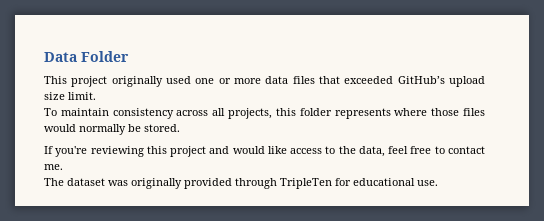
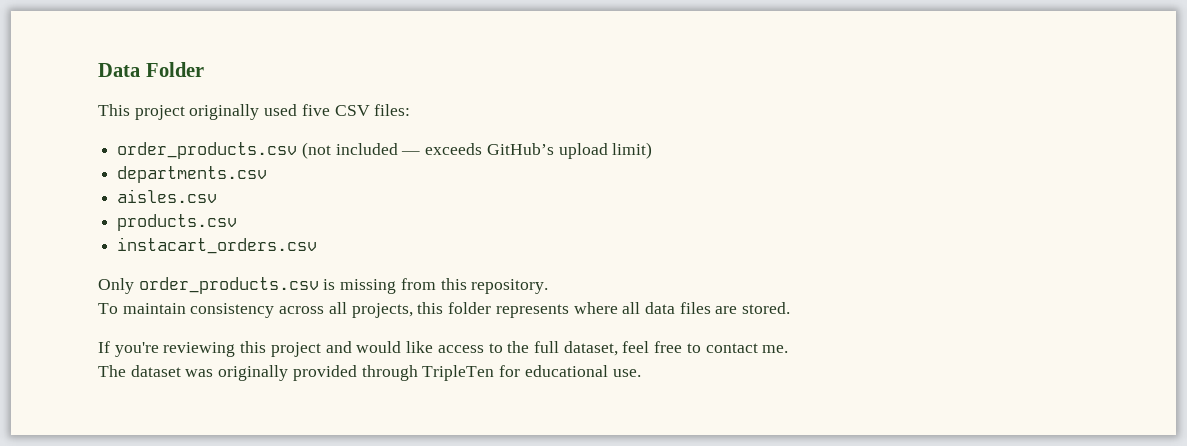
- This project originally used one or more data files that exceeded GitHub’s upload size limit.
+ This project originally used five CSV files:
+ order_products.csv (not included — exceeds GitHub’s upload limit)
+ departments.csv
+ aisles.csv
+ products.csv
+ instacart_orders.csv
+ Only order_products.csv is missing from this repository.
- To maintain consistency across all projects, this folder represents where those files would normally be stored.
+ To maintain consistency across all projects, this folder represents where all data files are stored.
- If you're reviewing this project and would like access to the data, feel free to contact me.
+ If you're reviewing this project and would like access to the full dataset, feel free to contact me.

